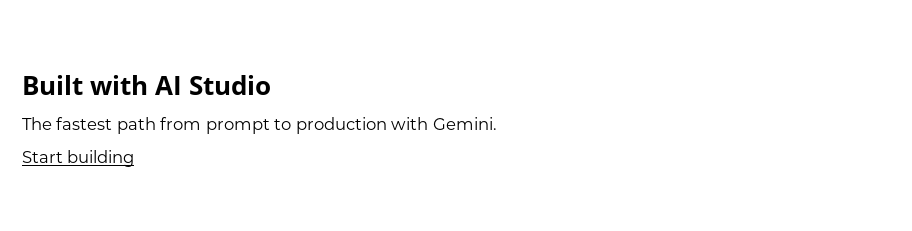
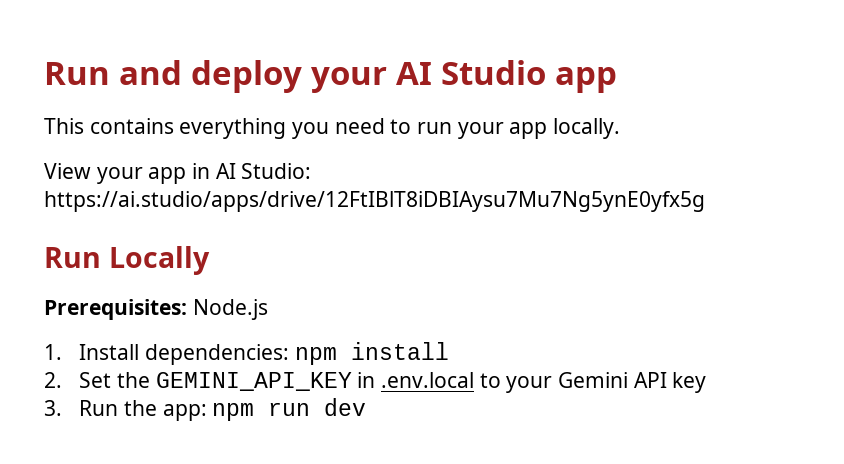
- Built with AI Studio
- The fastest path from prompt to production with Gemini.
- Start building
+ Run and deploy your AI Studio app
+ This contains everything you need to run your app locally.
+ View your app in AI Studio: https://ai.studio/apps/drive/12FtIBlT8iDBIAysu7Mu7Ng5ynE0yfx5g
+ Run Locally
+ Prerequisites: Node.js
+ 1. Install dependencies: npm install
+ 2. Set the GEMINI_API_KEY in .env.local to your Gemini API key
+ 3. Run the app: npm run dev

